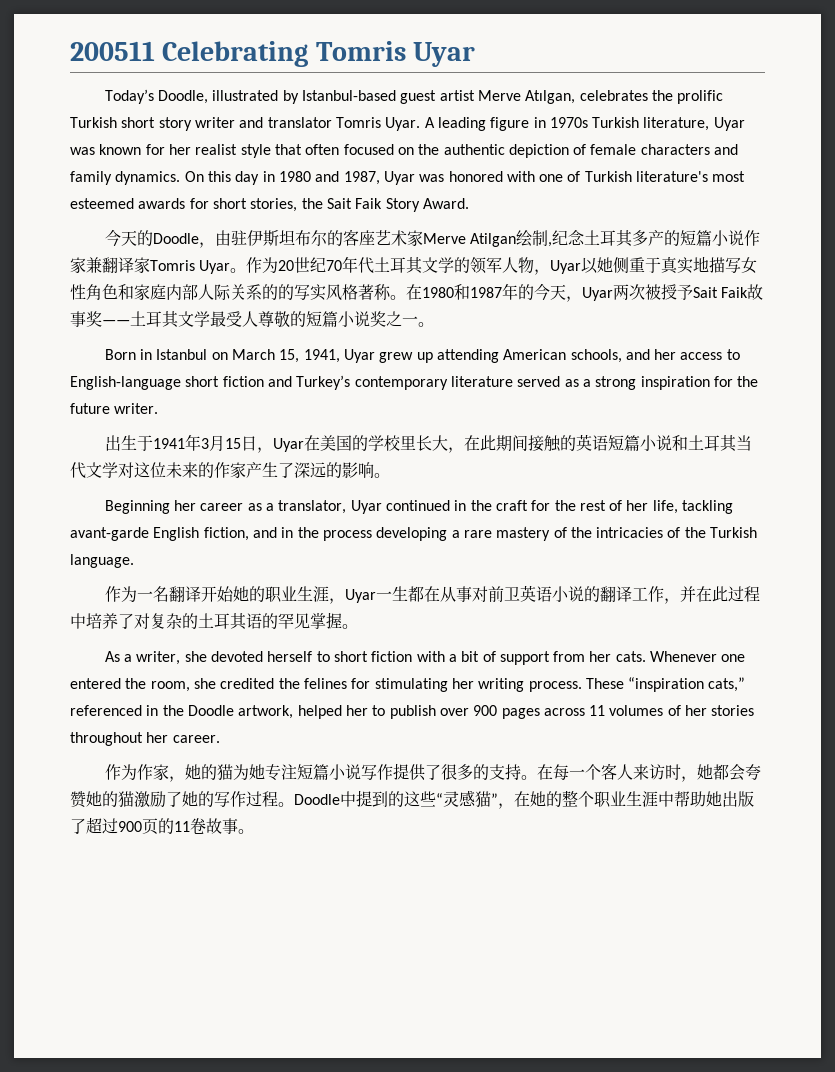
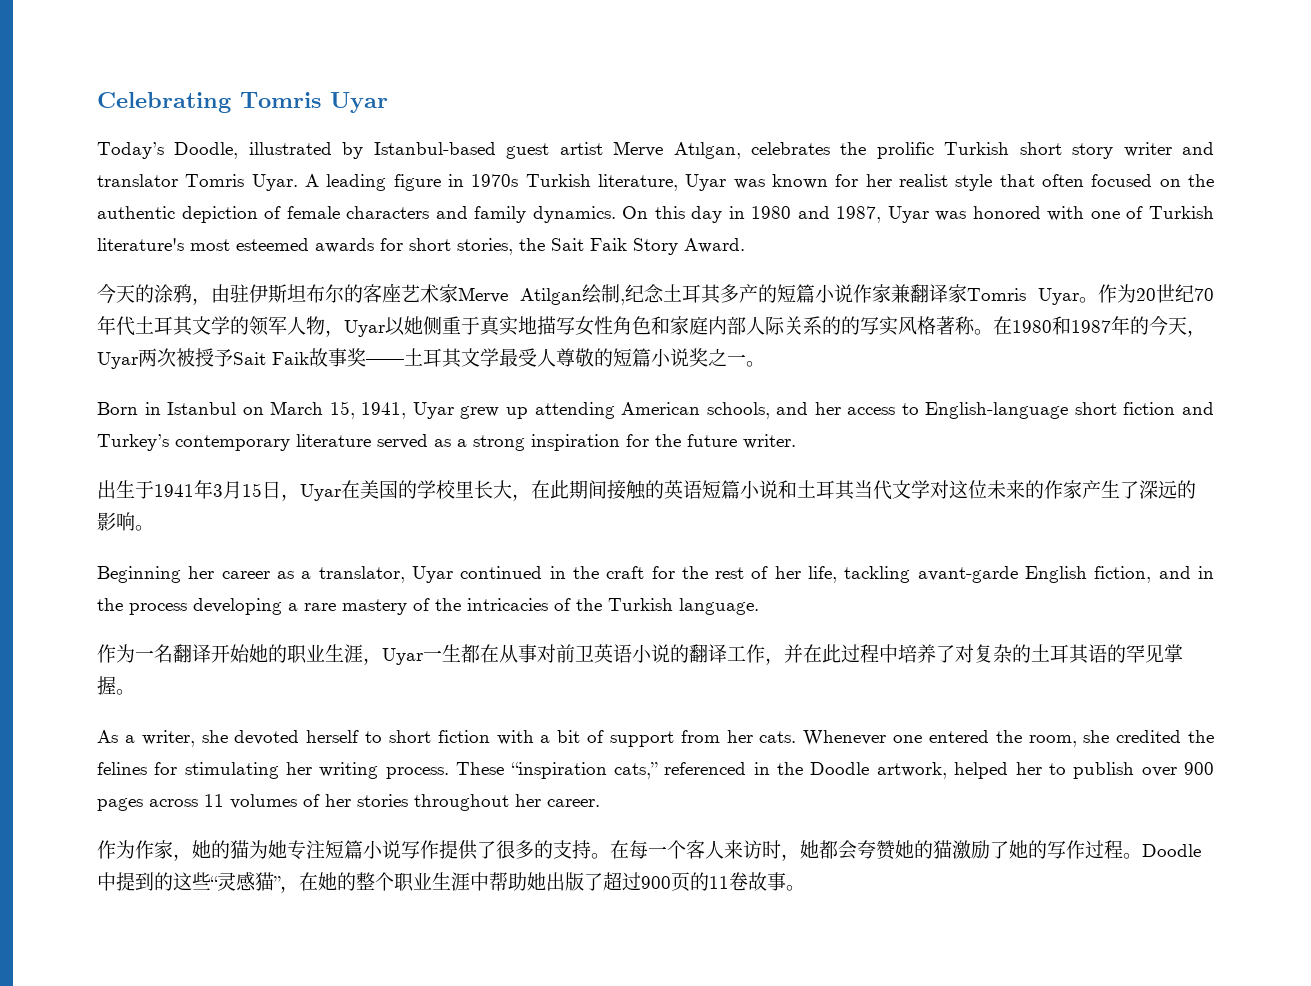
- 200511 Celebrating Tomris Uyar
+ Celebrating Tomris Uyar
- 今天的Doodle，由驻伊斯坦布尔的客座艺术家Merve Atilgan绘制,纪念土耳其多产的短篇小说作家兼翻译家Tomris Uyar。
+ 今天的涂鸦，由驻伊斯坦布尔的客座艺术家Merve Atilgan绘制,纪念土耳其多产的短篇小说作家兼翻译家Tomris Uyar。

